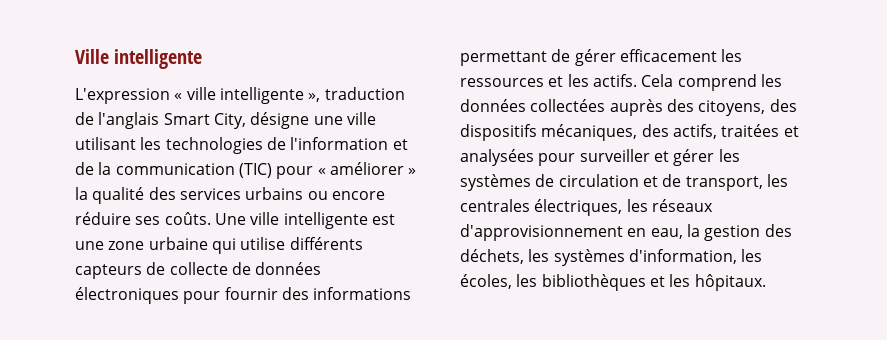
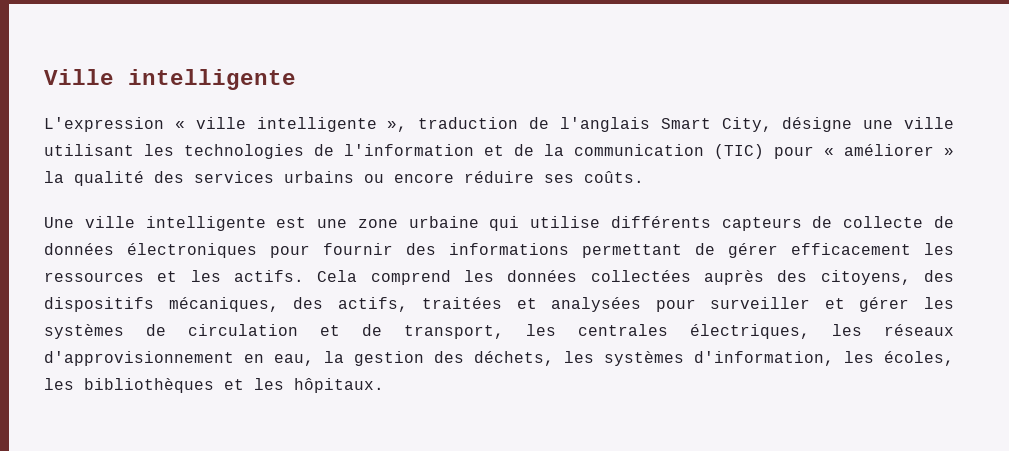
- L'expression « ville intelligente », traduction de l'anglais Smart City, désigne une ville utilisant les technologies de l'information et de la communication (TIC) pour « améliorer » la qualité des services urbains ou encore réduire ses coûts. Une ville intelligente est une zone urbaine qui utilise différents capteurs de collecte de données électroniques pour fournir des informations permettant de gérer efficacement les ressources et les actifs.
+ L'expression « ville intelligente », traduction de l'anglais Smart City, désigne une ville utilisant les technologies de l'information et de la communication (TIC) pour « améliorer » la qualité des services urbains ou encore réduire ses coûts.
+ Une ville intelligente est une zone urbaine qui utilise différents capteurs de collecte de données électroniques pour fournir des informations permettant de gérer efficacement les ressources et les actifs.

